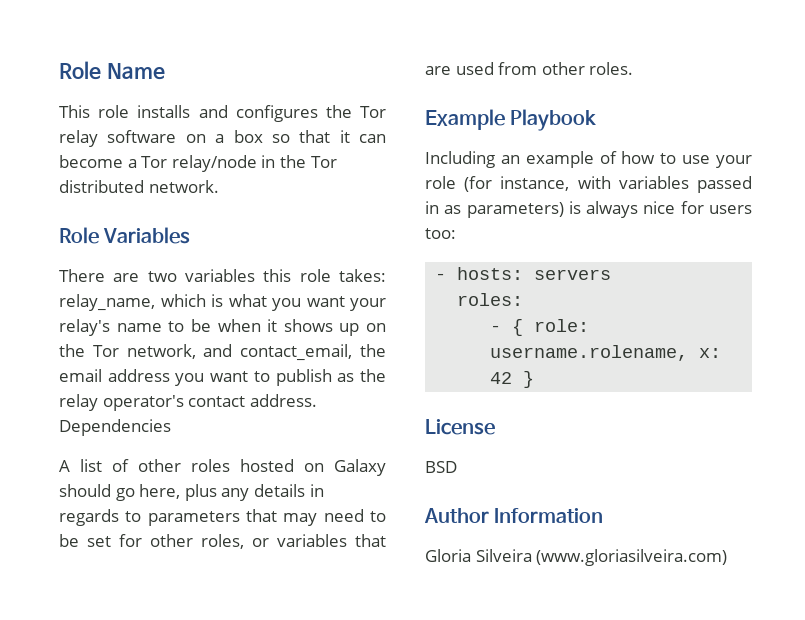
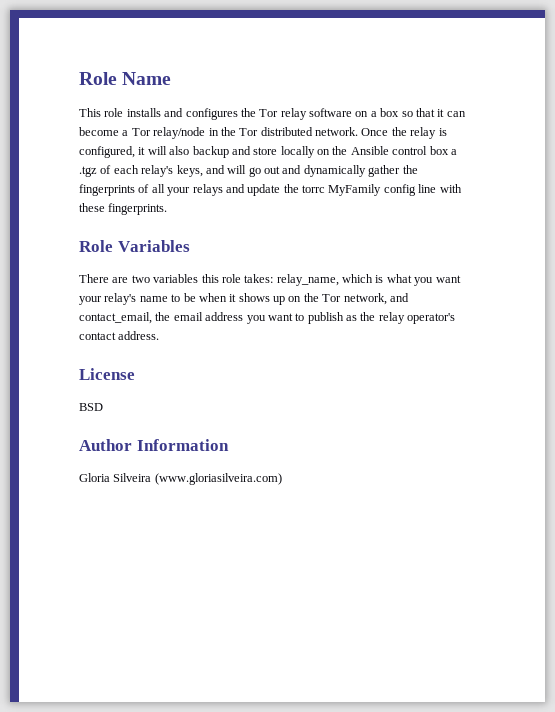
+ Once the relay is configured, it will also backup and store locally on the Ansible control box a .tgz of each relay's keys, and will go out and dynamically gather the fingerprints of all your relays and update the torrc MyFamily config line with these fingerprints.
- Dependencies
- A list of other roles hosted on Galaxy should go here, plus any details in regards to parameters that may need to be set for other roles, or variables that are used from other roles.
- Example Playbook
- Including an example of how to use your role (for instance, with variables passed in as parameters) is always nice for users too:
- - hosts: servers
- roles:
- - { role: username.rolename, x: 42 }

